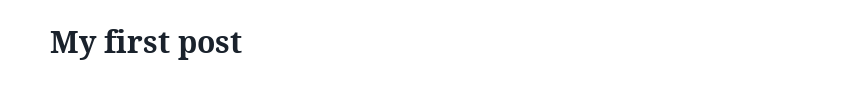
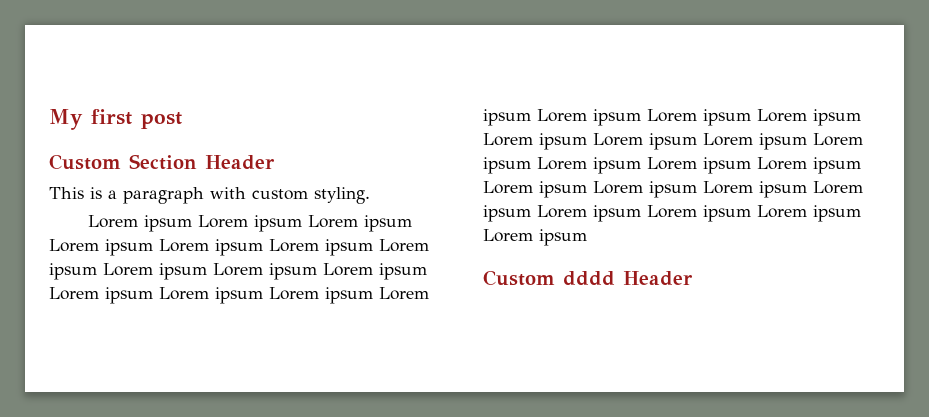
+ Custom Section Header
+ This is a paragraph with custom styling.
+ Lorem ipsum Lorem ipsum Lorem ipsum Lorem ipsum Lorem ipsum Lorem ipsum Lorem ipsum Lorem ipsum Lorem ipsum Lorem ipsum Lorem ipsum Lorem ipsum Lorem ipsum Lorem ipsum Lorem ipsum Lorem ipsum Lorem ipsum Lorem ipsum Lorem ipsum Lorem ipsum Lorem ipsum Lorem ipsum Lorem ipsum Lorem ipsum Lorem ipsum Lorem ipsum Lorem ipsum Lorem ipsum Lorem ipsum Lorem ipsum Lorem ipsum Lorem ipsum
+ Custom dddd Header

